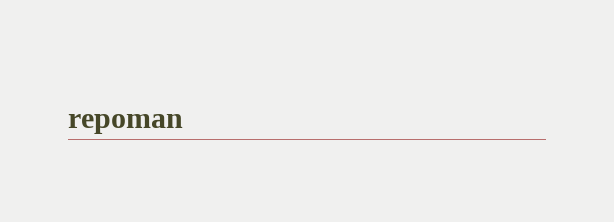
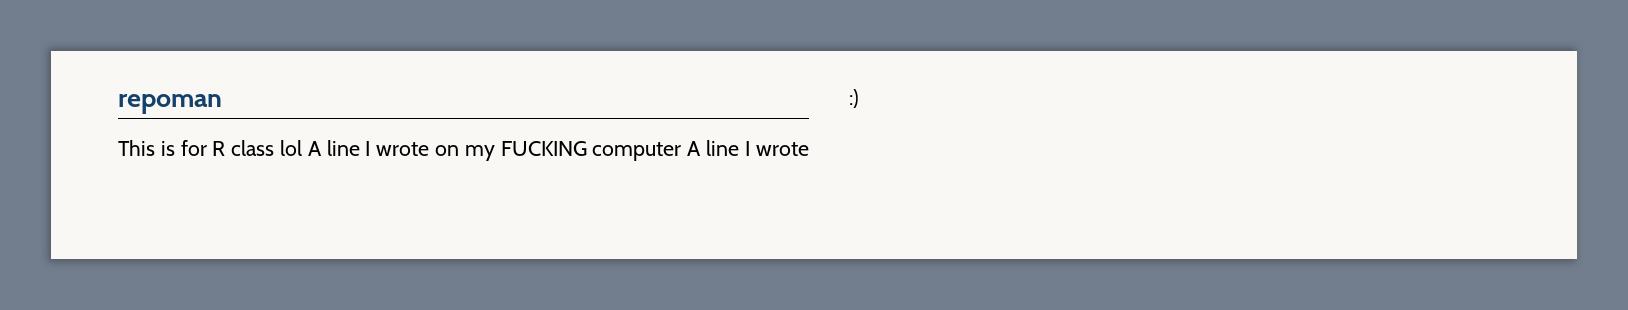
+ This is for R class lol A line I wrote on my FUCKING computer A line I wrote :)

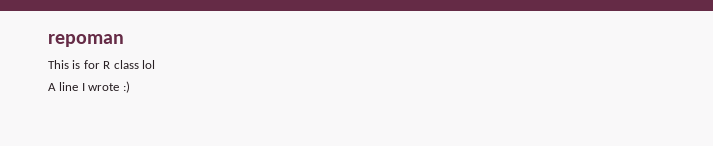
- This is for R class lol A line I wrote on my FUCKING computer A line I wrote :)
+ This is for R class lol
+ A line I wrote :)

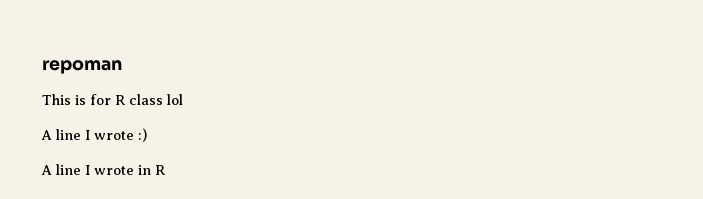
+ A line I wrote in R

